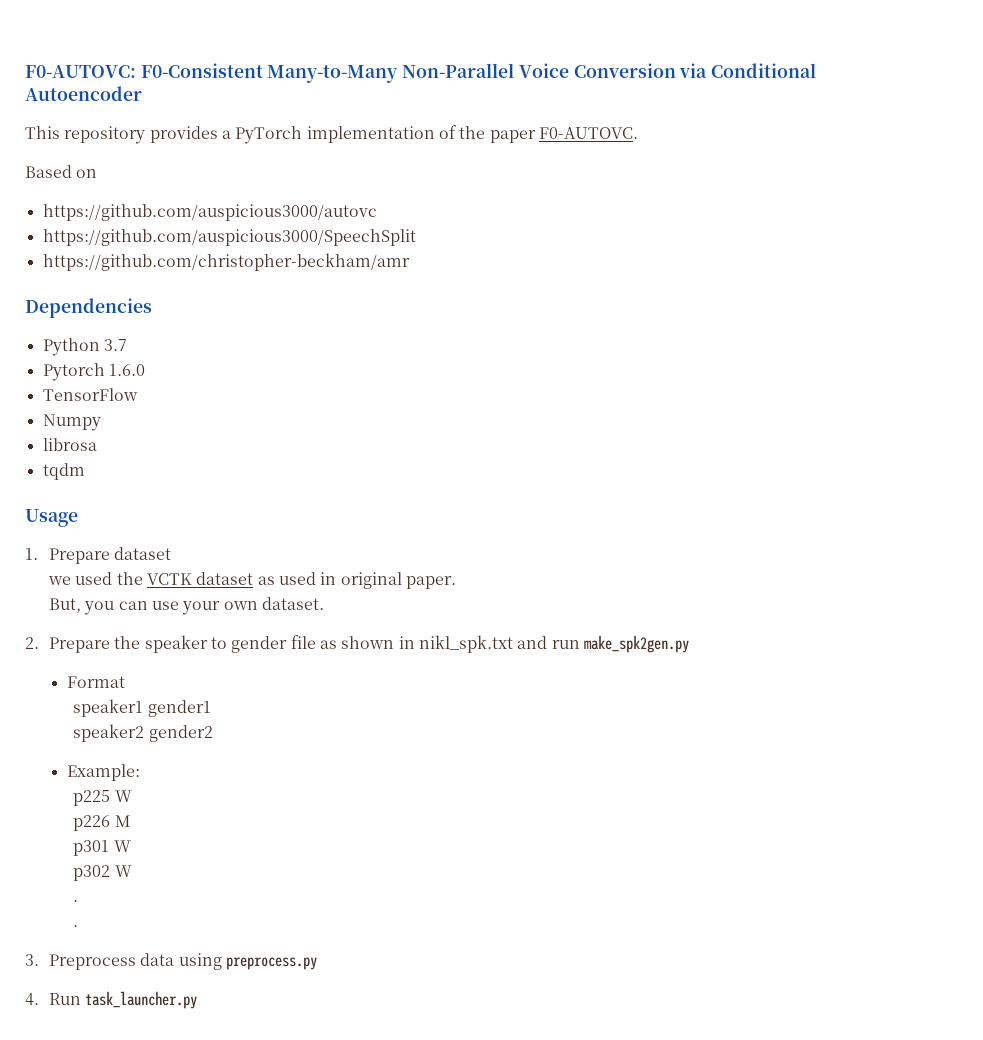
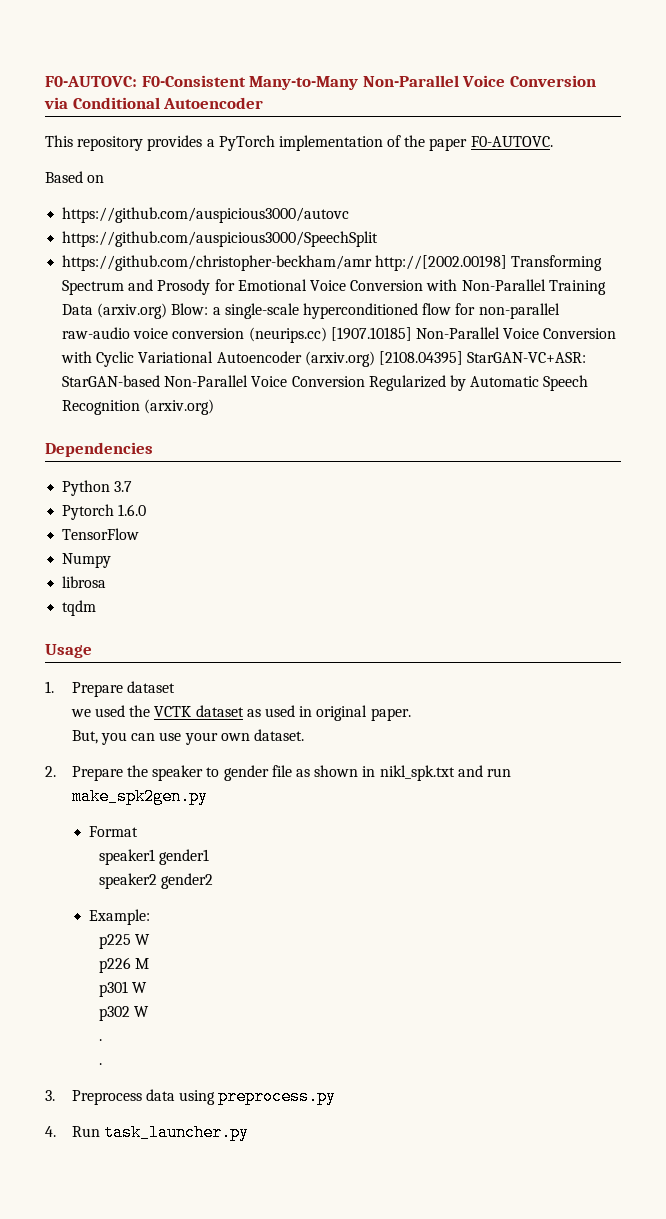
- https://github.com/christopher-beckham/amr
+ https://github.com/christopher-beckham/amr http://[2002.00198] Transforming Spectrum and Prosody for Emotional Voice Conversion with Non-Parallel Training Data (arxiv.org) Blow: a single-scale hyperconditioned flow for non-parallel raw-audio voice conversion (neurips.cc) [1907.10185] Non-Parallel Voice Conversion with Cyclic Variational Autoencoder (arxiv.org) [2108.04395] StarGAN-VC+ASR: StarGAN-based Non-Parallel Voice Conversion Regularized by Automatic Speech Recognition (arxiv.org)

